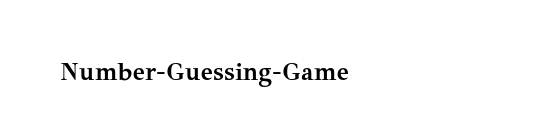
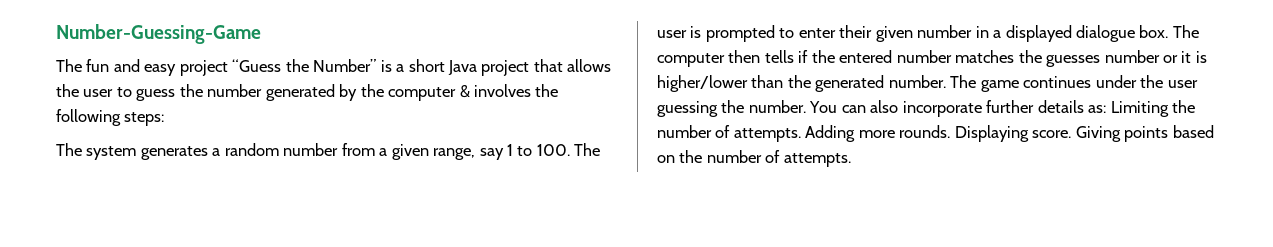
+ The fun and easy project “Guess the Number” is a short Java project that allows the user to guess the number generated by the computer & involves the following steps:
+ The system generates a random number from a given range, say 1 to 100. The user is prompted to enter their given number in a displayed dialogue box. The computer then tells if the entered number matches the guesses number or it is higher/lower than the generated number. The game continues under the user guessing the number. You can also incorporate further details as: Limiting the number of attempts. Adding more rounds. Displaying score. Giving points based on the number of attempts.

